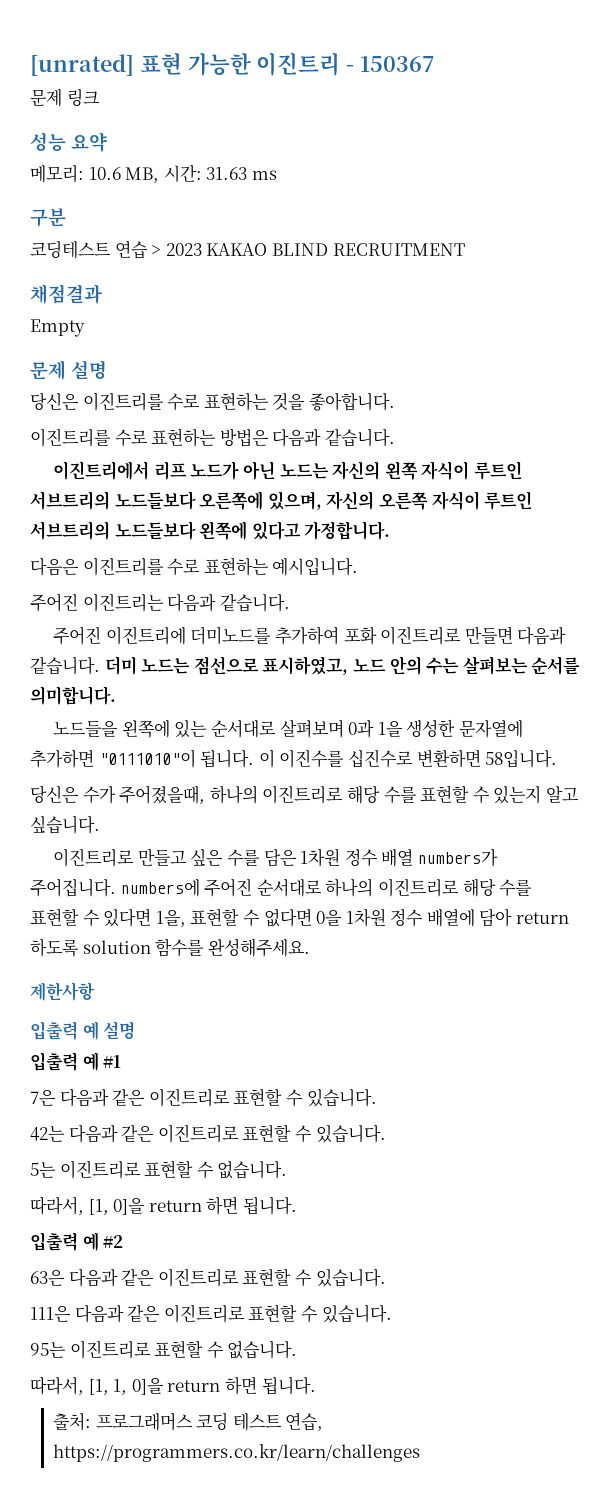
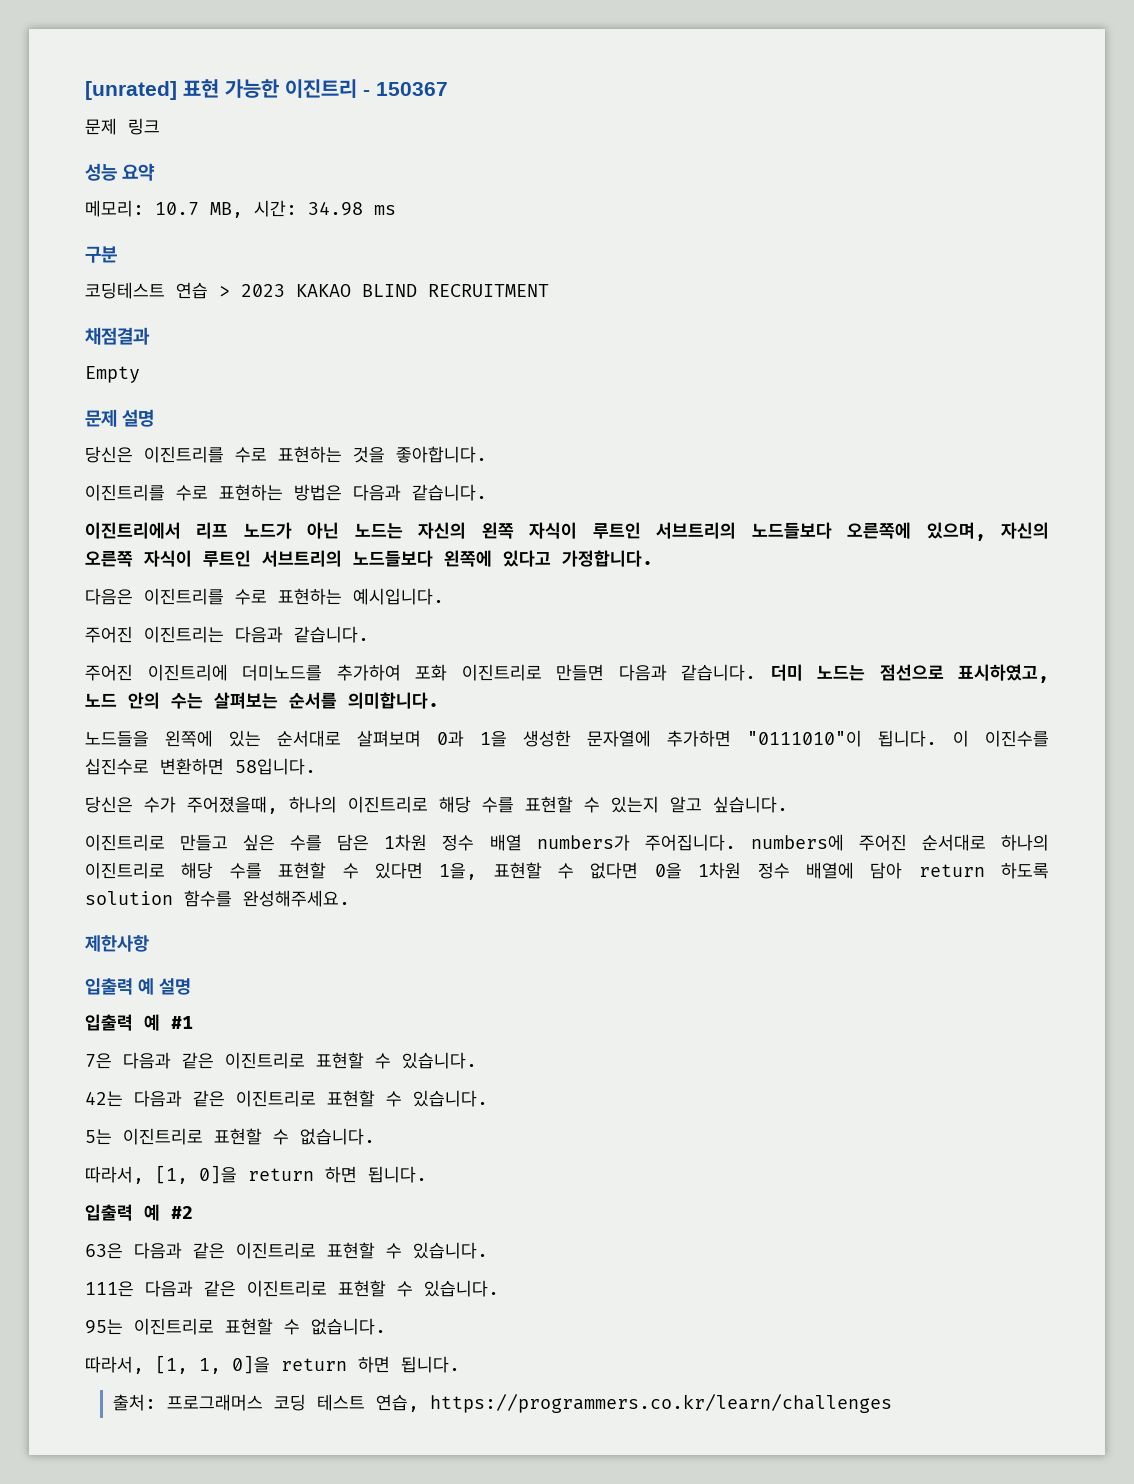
- 메모리: 10.6 MB, 시간: 31.63 ms
+ 메모리: 10.7 MB, 시간: 34.98 ms

